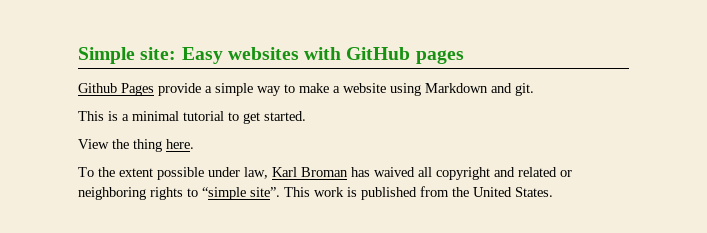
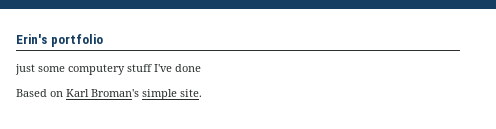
- Simple site: Easy websites with GitHub pages
- Github Pages provide a simple way to make a website using Markdown and git.
- This is a minimal tutorial to get started.
- View the thing here.
- To the extent possible under law, Karl Broman has waived all copyright and related or neighboring rights to “simple site”. This work is published from the United States.
+ Erin's portfolio
+ just some computery stuff I've done
+ Based on Karl Broman's simple site.

